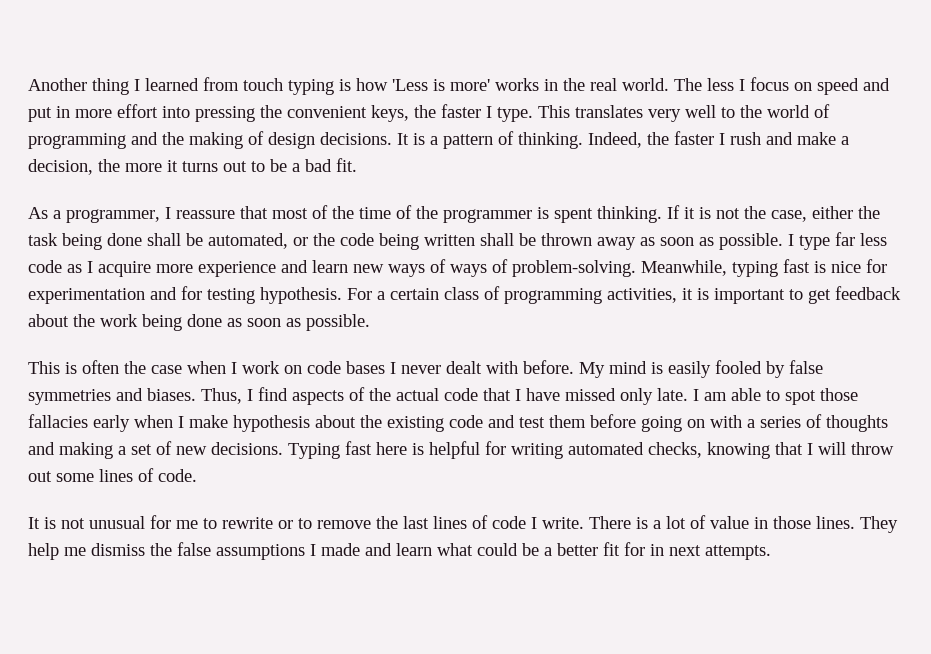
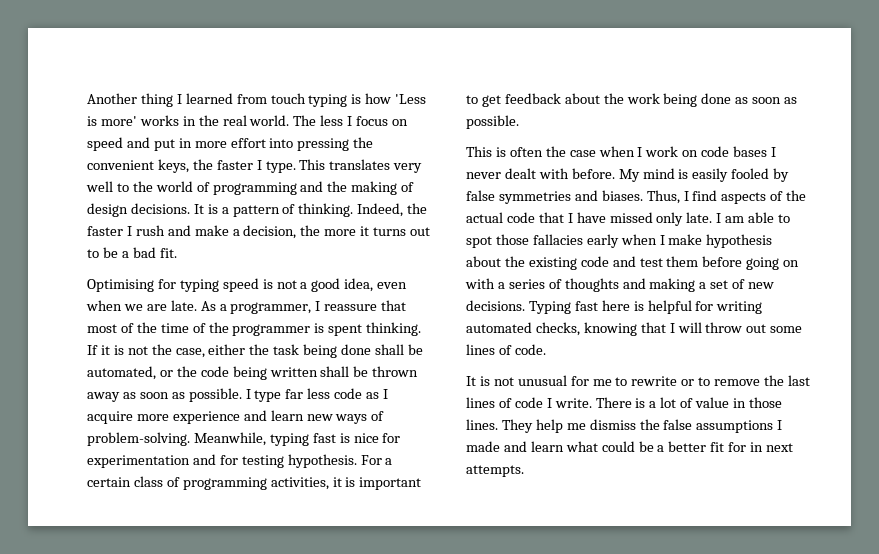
+ Optimising for typing speed is not a good idea, even when we are late.
- I type far less code as I acquire more experience and learn new ways of ways of problem-solving.
+ I type far less code as I acquire more experience and learn new ways of problem-solving.

